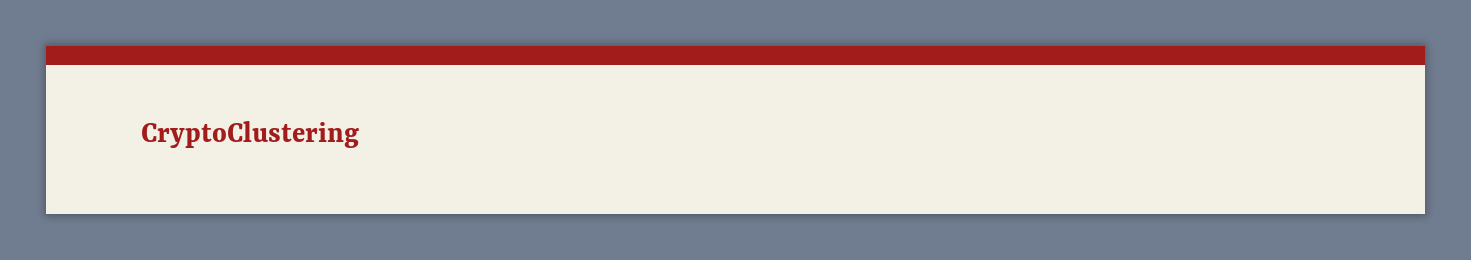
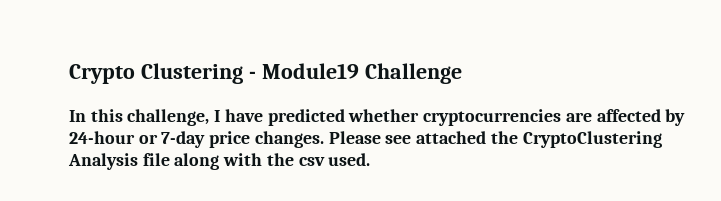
- CryptoClustering
+ Crypto Clustering - Module19 Challenge
+ In this challenge, I have predicted whether cryptocurrencies are affected by 24-hour or 7-day price changes. Please see attached the CryptoClustering Analysis file along with the csv used.

